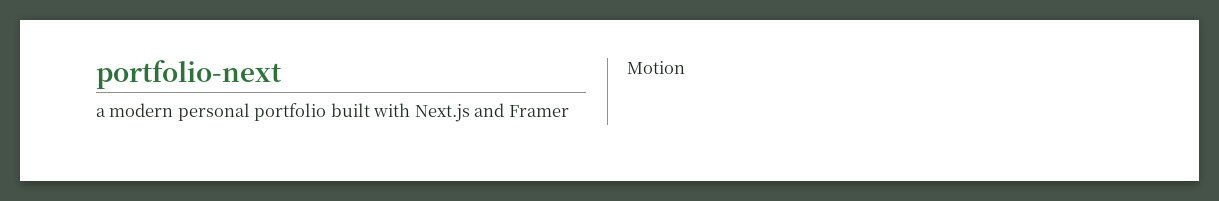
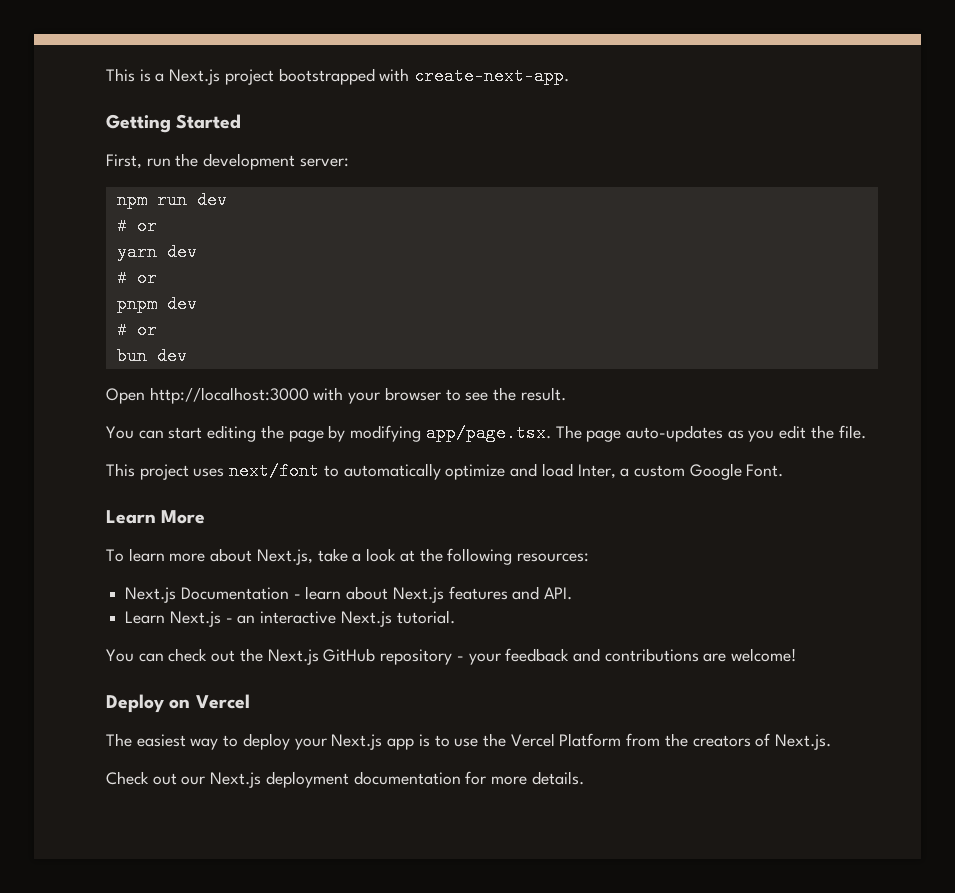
- portfolio-next
- a modern personal portfolio built with Next.js and Framer Motion
+ This is a Next.js project bootstrapped with create-next-app.
+ Getting Started
+ First, run the development server:
+ npm run dev
+ # or
+ yarn dev
+ # or
+ pnpm dev
+ # or
+ bun dev
+ Open http://localhost:3000 with your browser to see the result.
+ You can start editing the page by modifying app/page.tsx. The page auto-updates as you edit the file.
+ This project uses next/font to automatically optimize and load Inter, a custom Google Font.
+ Learn More
+ To learn more about Next.js, take a look at the following resources:
+ Next.js Documentation - learn about Next.js features and API.
+ Learn Next.js - an interactive Next.js tutorial.
+ You can check out the Next.js GitHub repository - your feedback and contributions are welcome!
+ Deploy on Vercel
+ The easiest way to deploy your Next.js app is to use the Vercel Platform from the creators of Next.js.
+ Check out our Next.js deployment documentation for more details.

